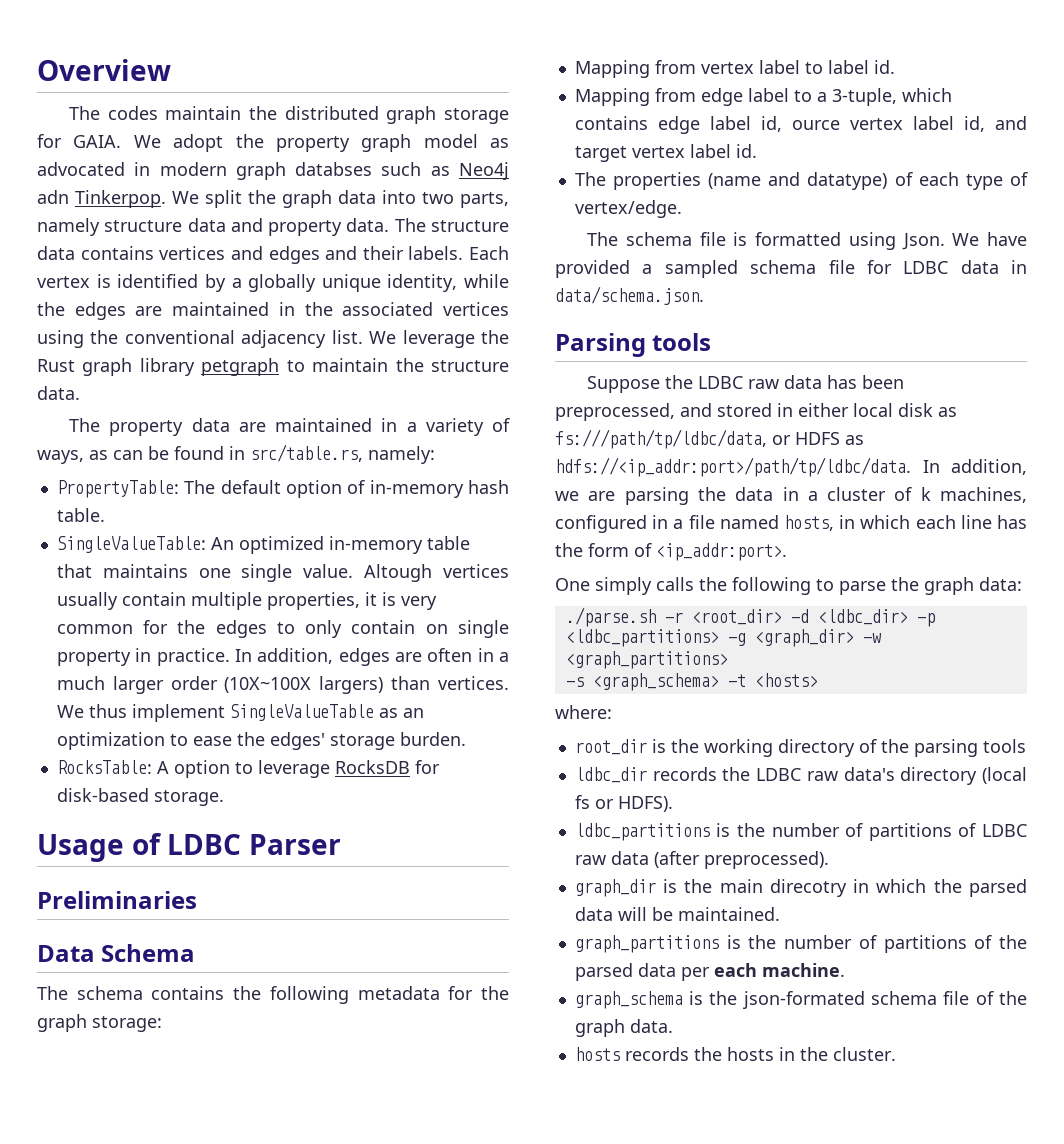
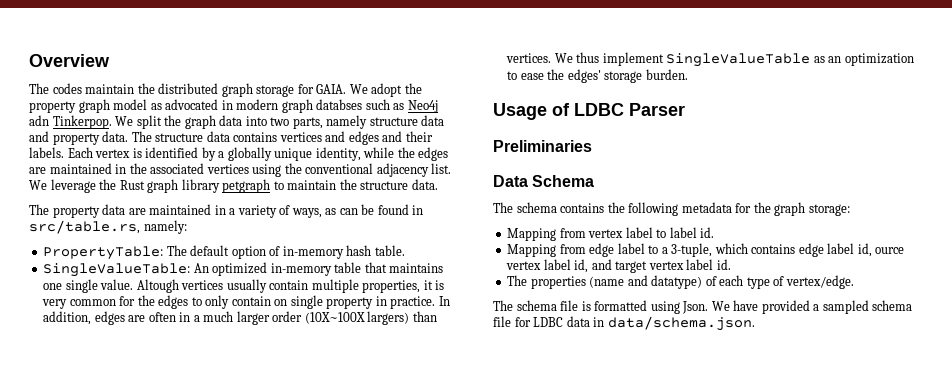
- RocksTable: A option to leverage RocksDB for disk-based storage.
- Parsing tools
- Suppose the LDBC raw data has been preprocessed, and stored in either local disk as fs:///path/tp/ldbc/data, or HDFS as hdfs://<ip_addr:port>/path/tp/ldbc/data. In addition, we are parsing the data in a cluster of k machines, configured in a file named hosts, in which each line has the form of <ip_addr:port>.
- One simply calls the following to parse the graph data:
- ./parse.sh -r <root_dir> -d <ldbc_dir> -p <ldbc_partitions> -g <graph_dir> -w <graph_partitions>
- -s <graph_schema> -t <hosts>
- where:
- root_dir is the working directory of the parsing tools
- ldbc_dir records the LDBC raw data's directory (local fs or HDFS).
- ldbc_partitions is the number of partitions of LDBC raw data (after preprocessed).
- graph_dir is the main direcotry in which the parsed data will be maintained.
- graph_partitions is the number of partitions of the parsed data per each machine.
- graph_schema is the json-formated schema file of the graph data.
- hosts records the hosts in the cluster.

